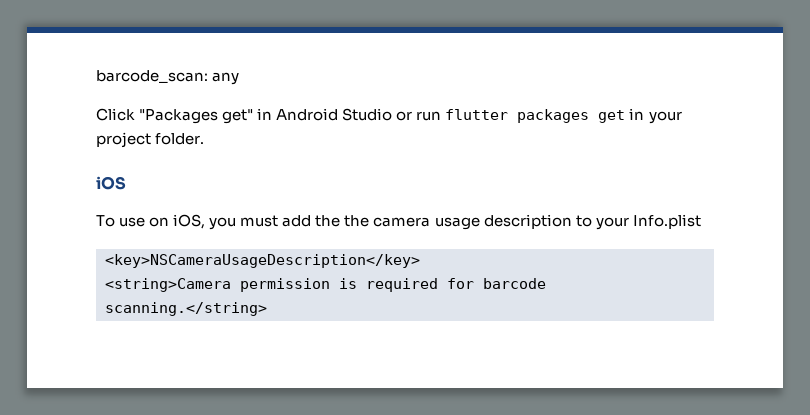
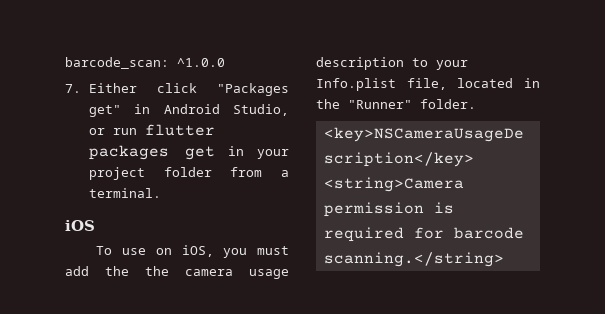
- barcode_scan: any
- Click "Packages get" in Android Studio or run flutter packages get in your project folder.
+ barcode_scan: ^1.0.0
+ 7. Either click "Packages get" in Android Studio, or run flutter packages get in your project folder from a terminal.
- To use on iOS, you must add the the camera usage description to your Info.plist
+ To use on iOS, you must add the the camera usage description to your Info.plist file, located in the "Runner" folder.

